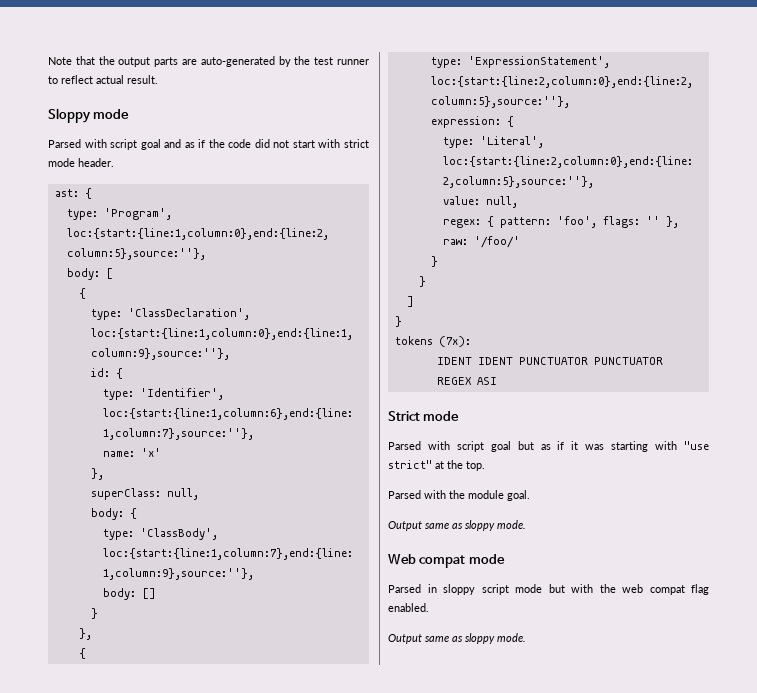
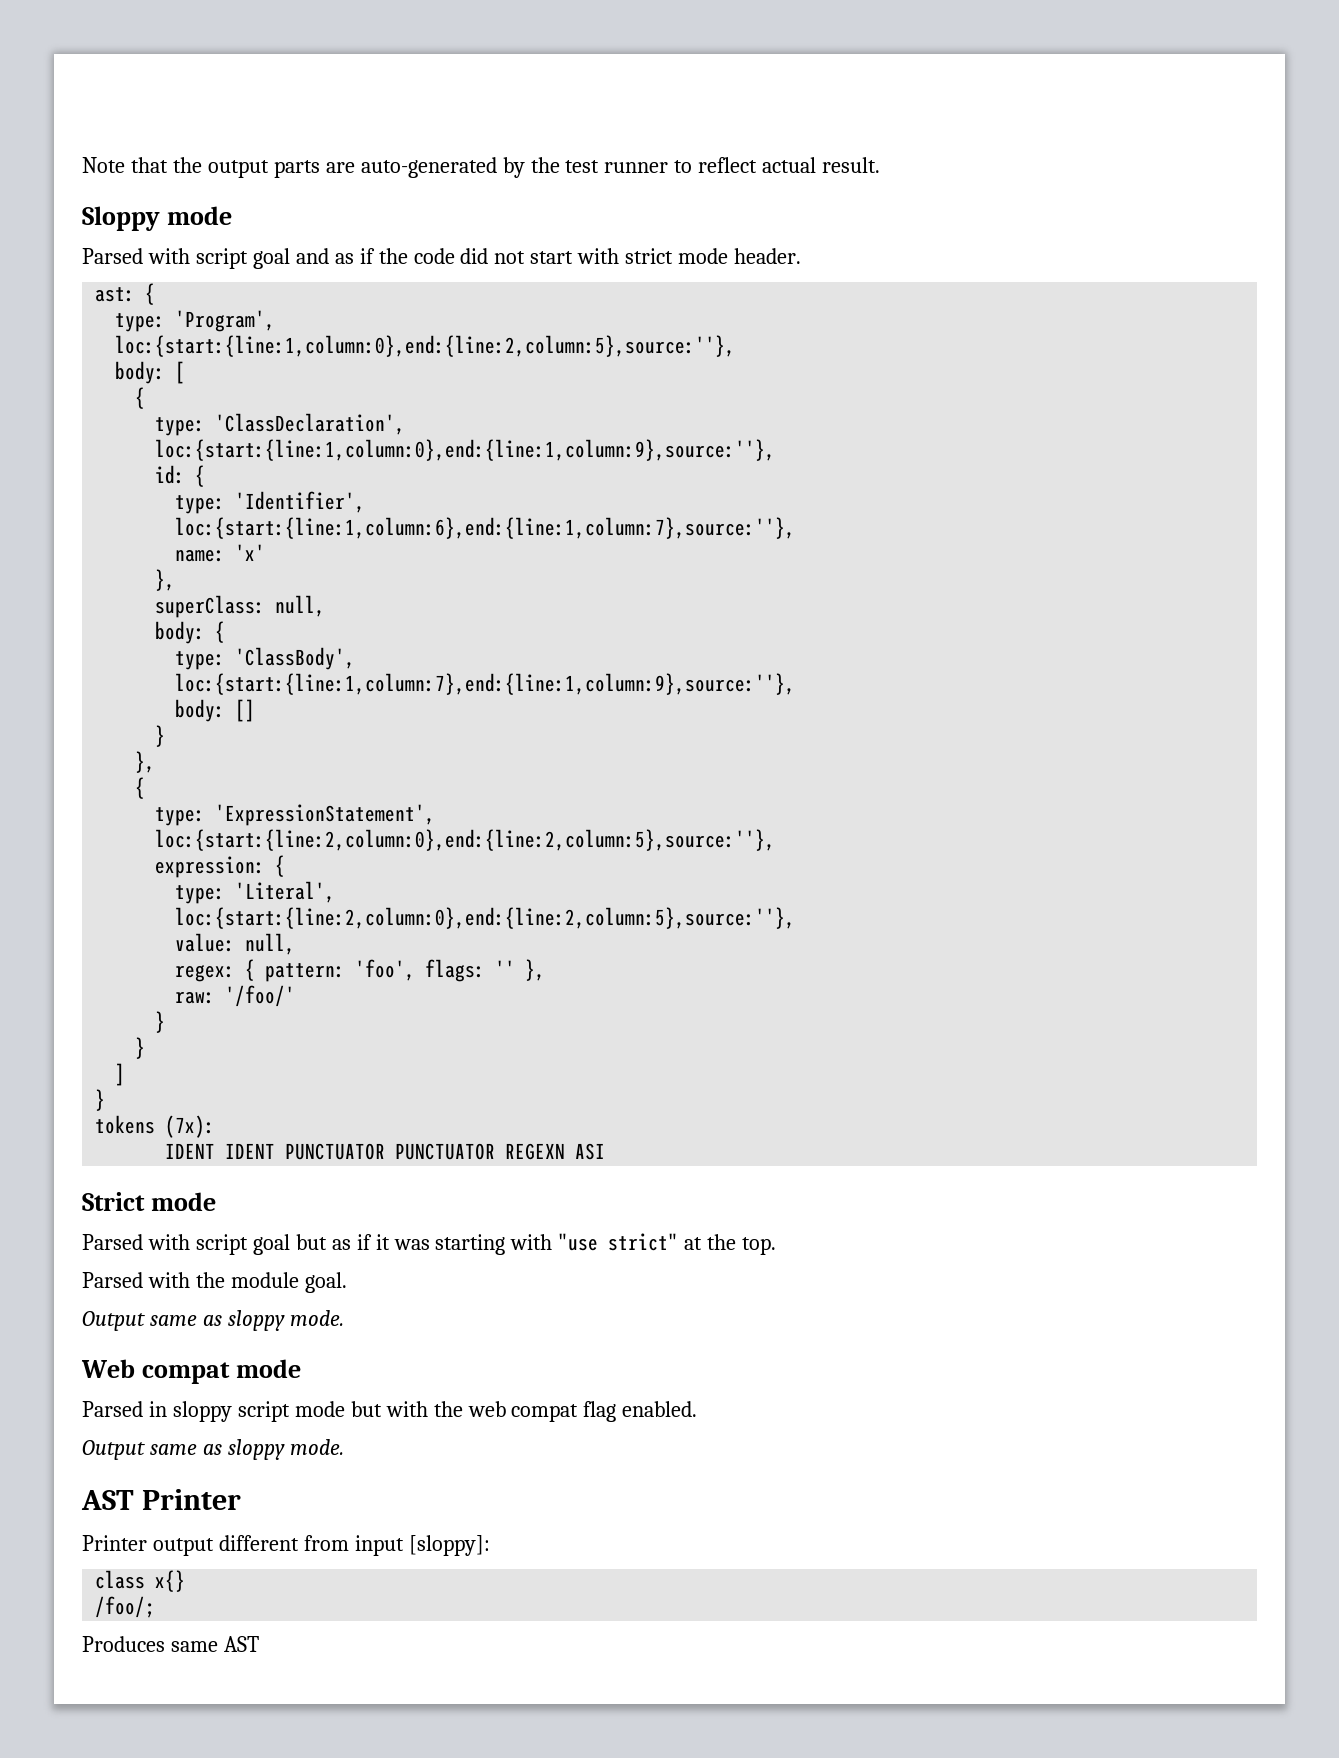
- IDENT IDENT PUNCTUATOR PUNCTUATOR REGEX ASI
+ IDENT IDENT PUNCTUATOR PUNCTUATOR REGEXN ASI
+ AST Printer
+ Printer output different from input [sloppy]:
+ class x{}
+ /foo/;
+ Produces same AST

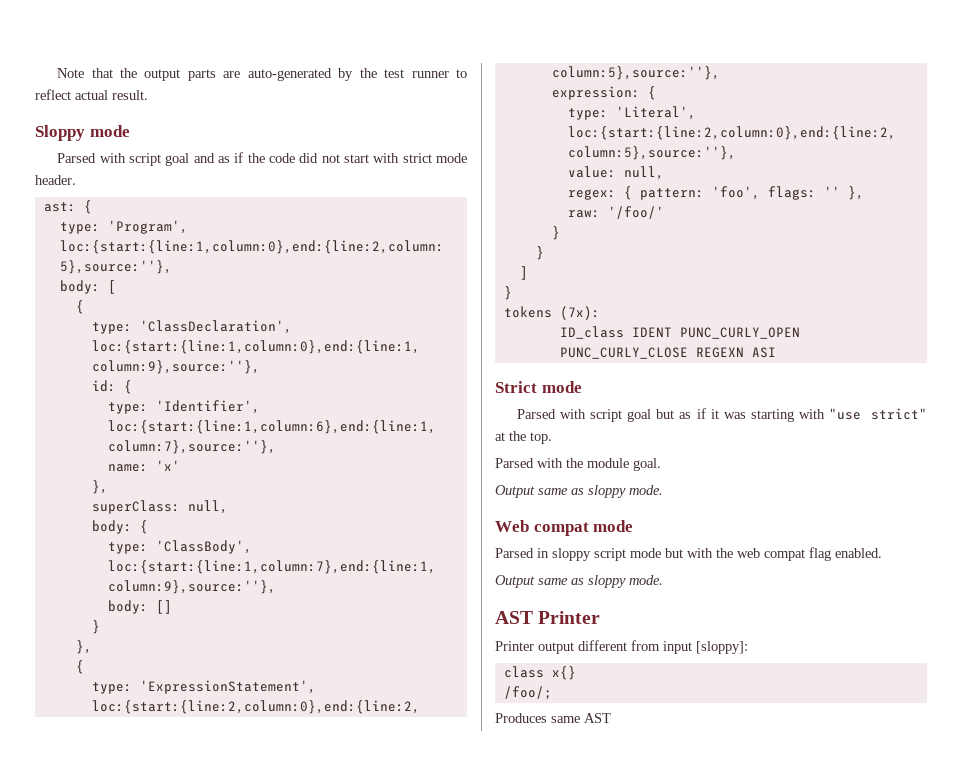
- IDENT IDENT PUNCTUATOR PUNCTUATOR REGEXN ASI
+ ID_class IDENT PUNC_CURLY_OPEN PUNC_CURLY_CLOSE REGEXN ASI

